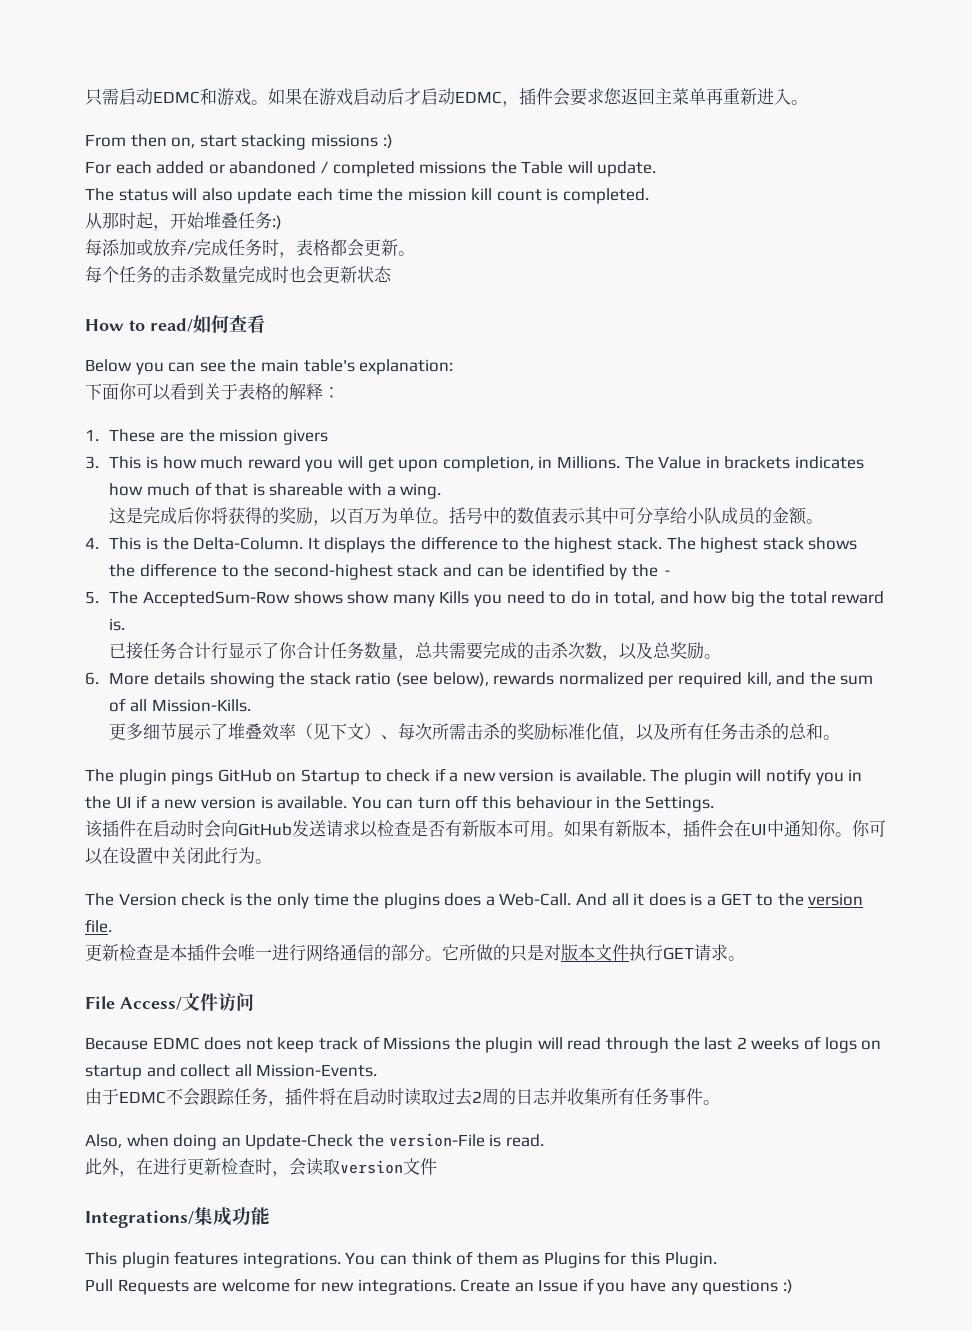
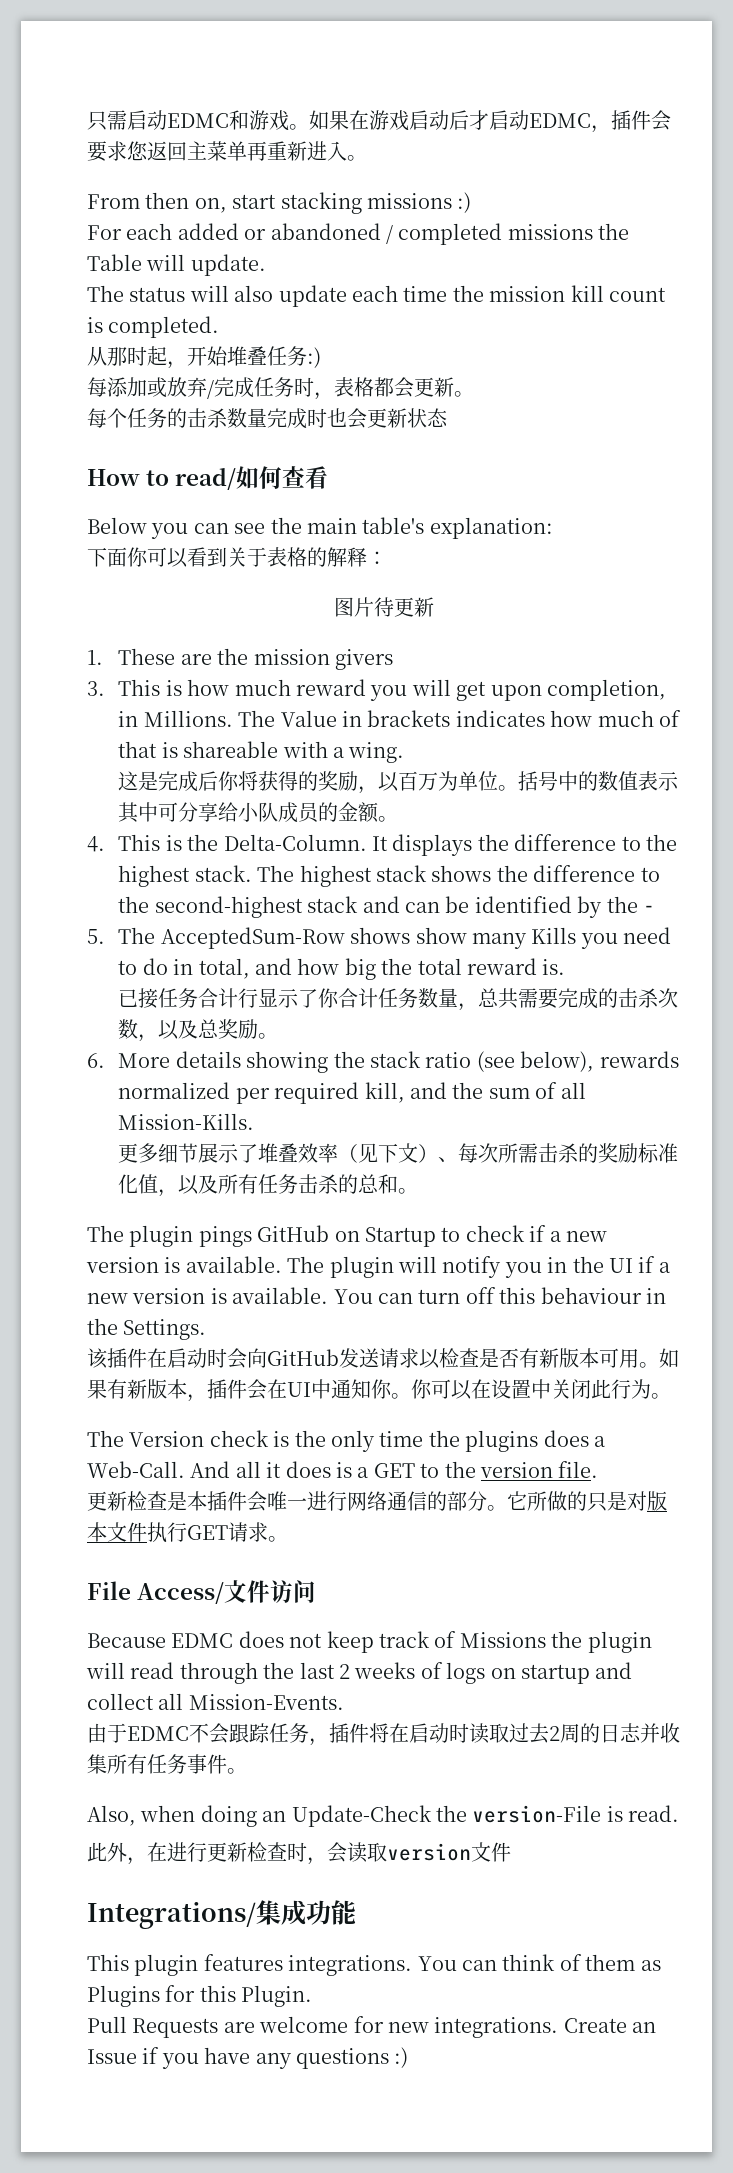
+ 图片待更新

